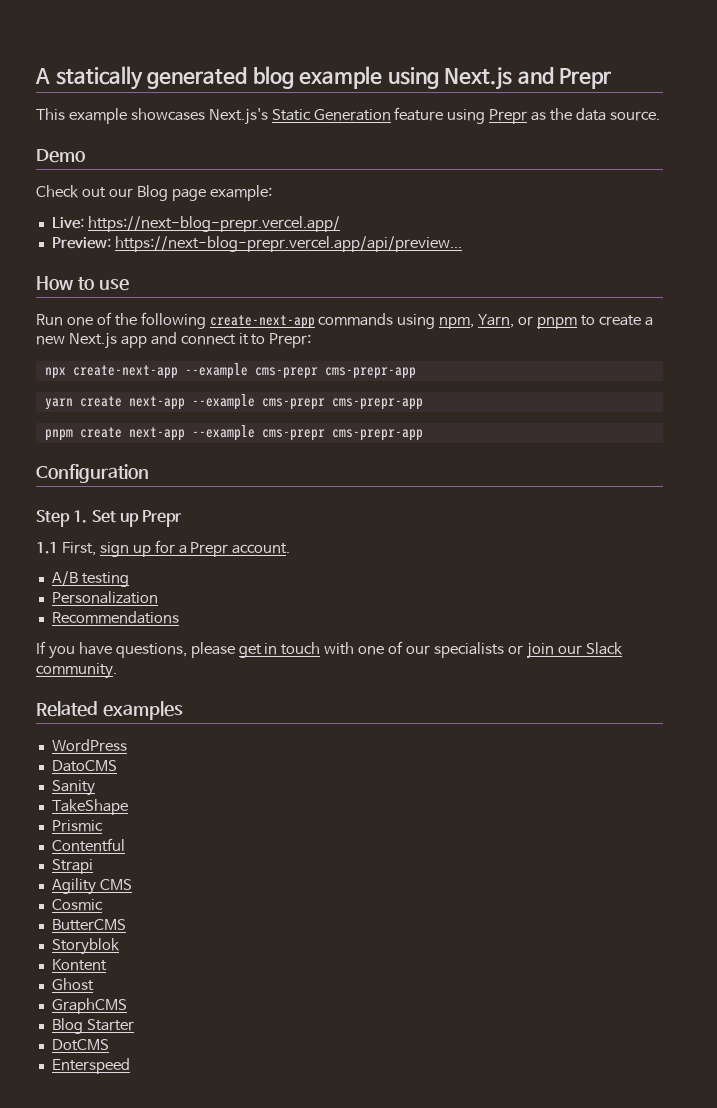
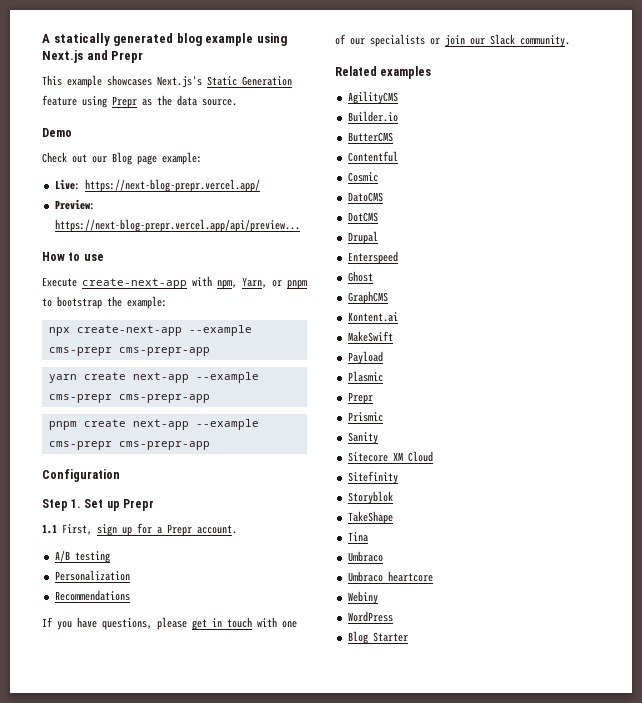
- Run one of the following create-next-app commands using npm, Yarn, or pnpm to create a new Next.js app and connect it to Prepr:
+ Execute create-next-app with npm, Yarn, or pnpm to bootstrap the example:
- WordPress
+ AgilityCMS
+ Builder.io
+ ButterCMS
+ Contentful
+ Cosmic
  DatoCMS
- Sanity
- TakeShape
- Prismic
- Contentful
- Strapi
- Agility CMS
- Cosmic
- ButterCMS
- Storyblok
- Kontent
+ DotCMS
+ Drupal
+ Enterspeed
  Ghost
  GraphCMS
+ Kontent.ai
+ MakeSwift
+ Payload
+ Plasmic
+ Prepr
+ Prismic
+ Sanity
+ Sitecore XM Cloud
+ Sitefinity
+ Storyblok
+ TakeShape
+ Tina
+ Umbraco
+ Umbraco heartcore
+ Webiny
+ WordPress
- DotCMS
- Enterspeed

